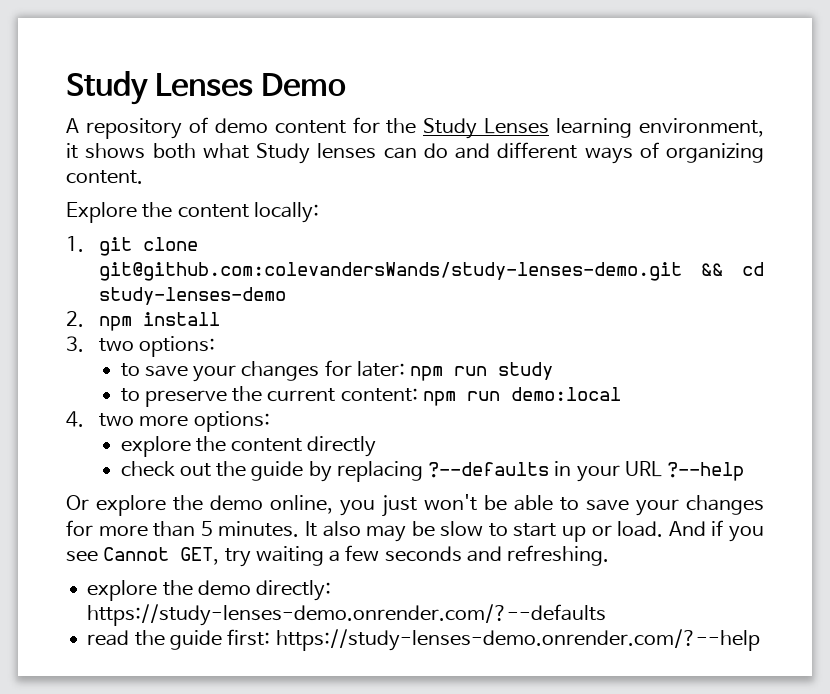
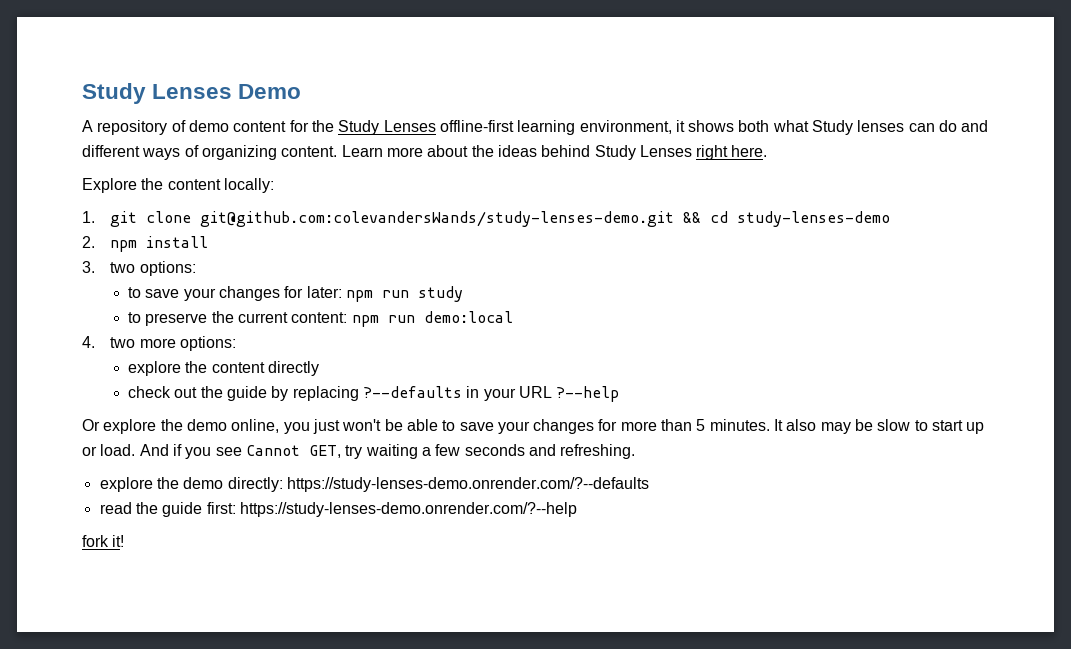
- A repository of demo content for the Study Lenses learning environment, it shows both what Study lenses can do and different ways of organizing content.
+ A repository of demo content for the Study Lenses offline-first learning environment, it shows both what Study lenses can do and different ways of organizing content. Learn more about the ideas behind Study Lenses right here.
+ fork it!

